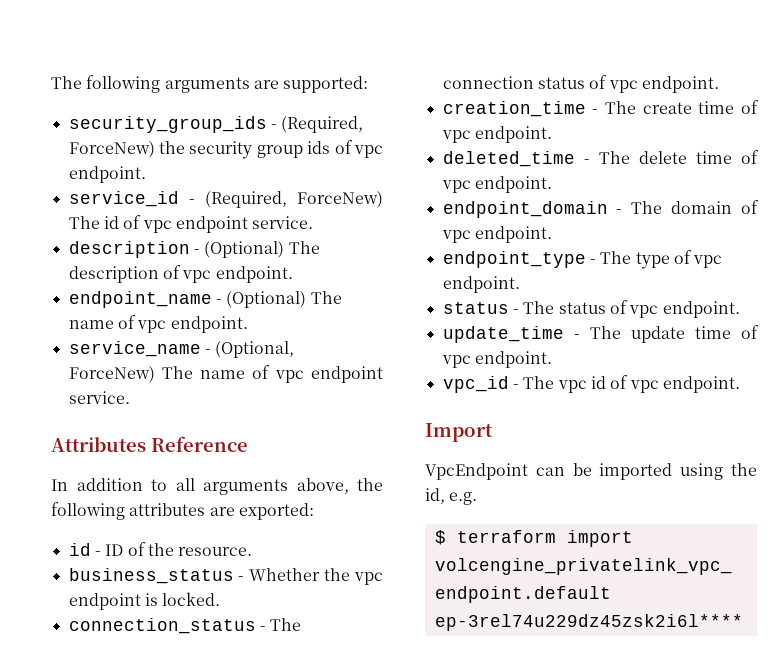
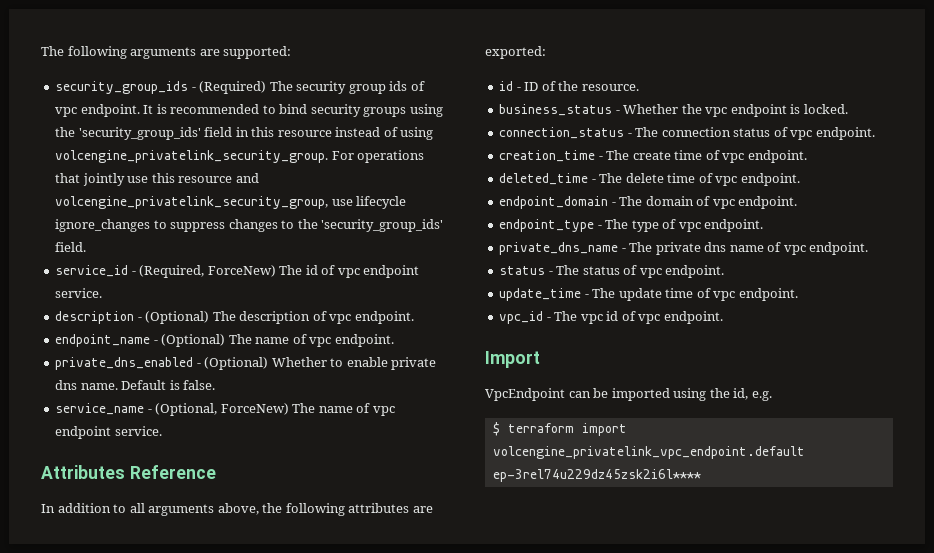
- security_group_ids - (Required, ForceNew) the security group ids of vpc endpoint.
+ security_group_ids - (Required) The security group ids of vpc endpoint. It is recommended to bind security groups using the 'security_group_ids' field in this resource instead of using volcengine_privatelink_security_group. For operations that jointly use this resource and volcengine_privatelink_security_group, use lifecycle ignore_changes to suppress changes to the 'security_group_ids' field.
+ private_dns_enabled - (Optional) Whether to enable private dns name. Default is false.
+ private_dns_name - The private dns name of vpc endpoint.

